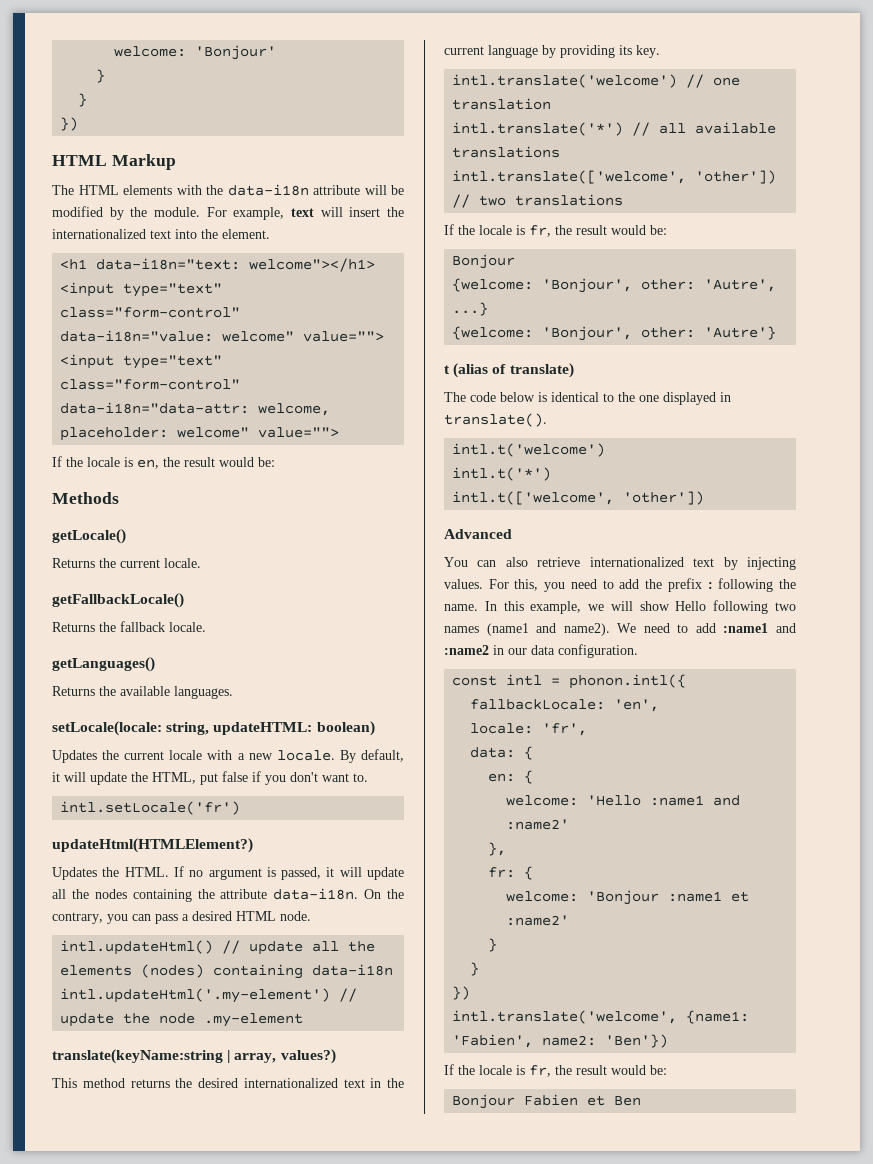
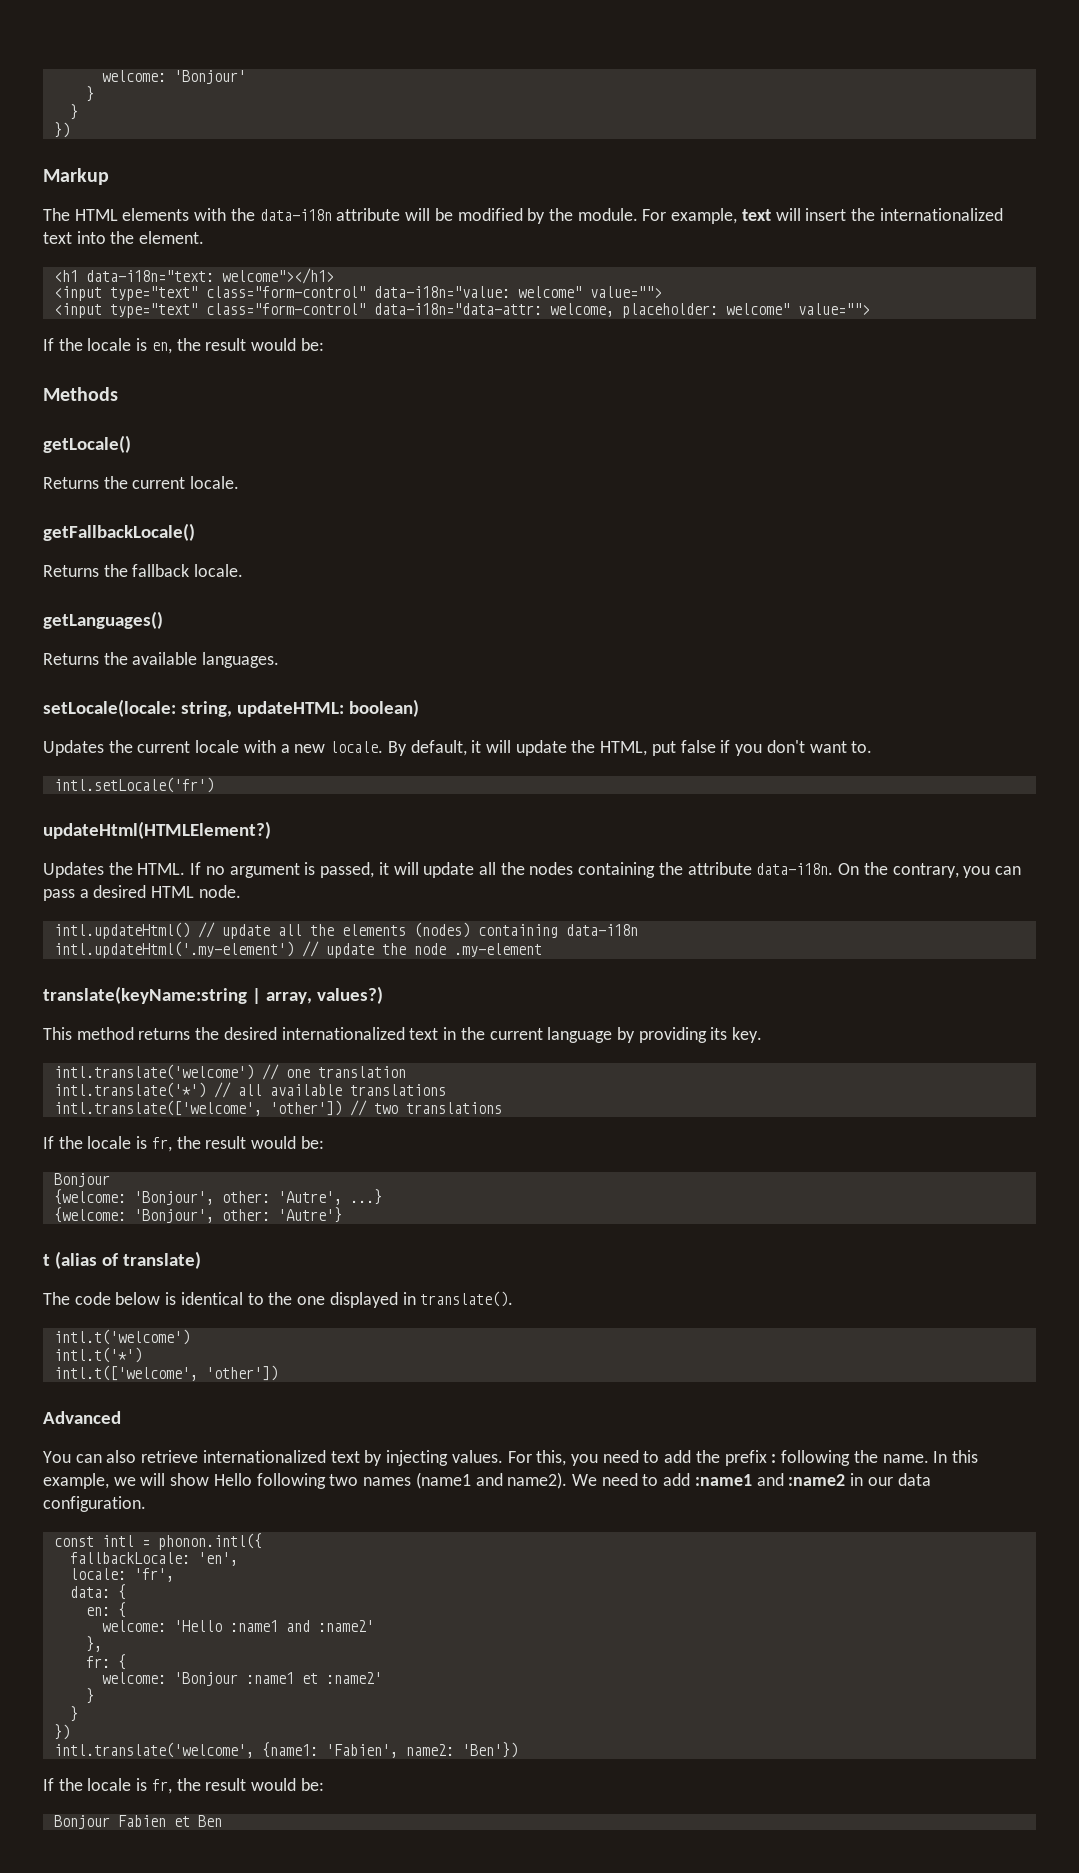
- HTML Markup
+ Markup

